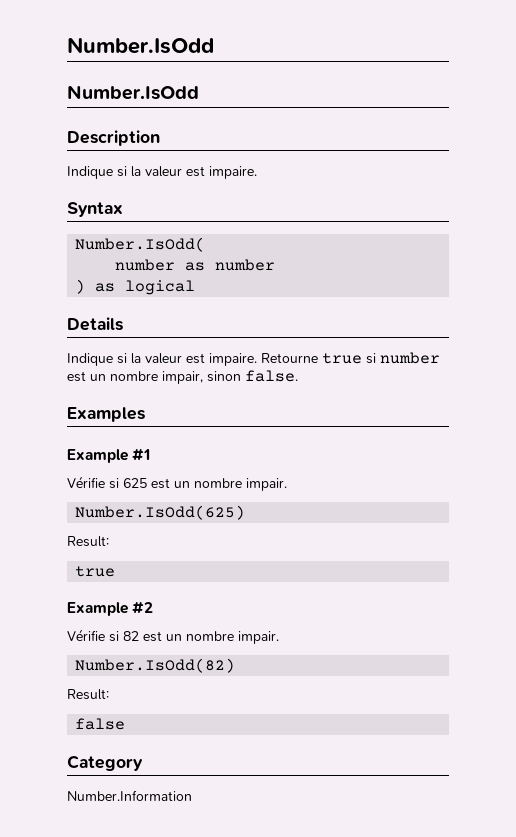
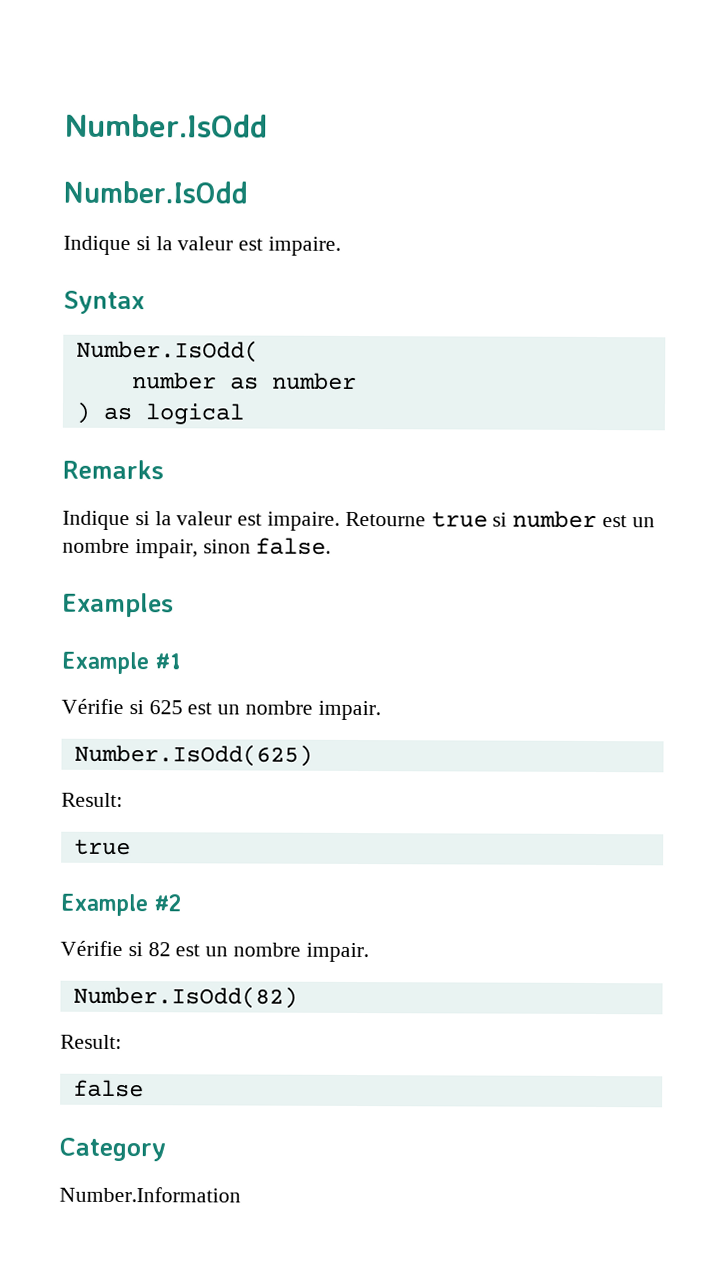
- Description
- Details
+ Remarks

